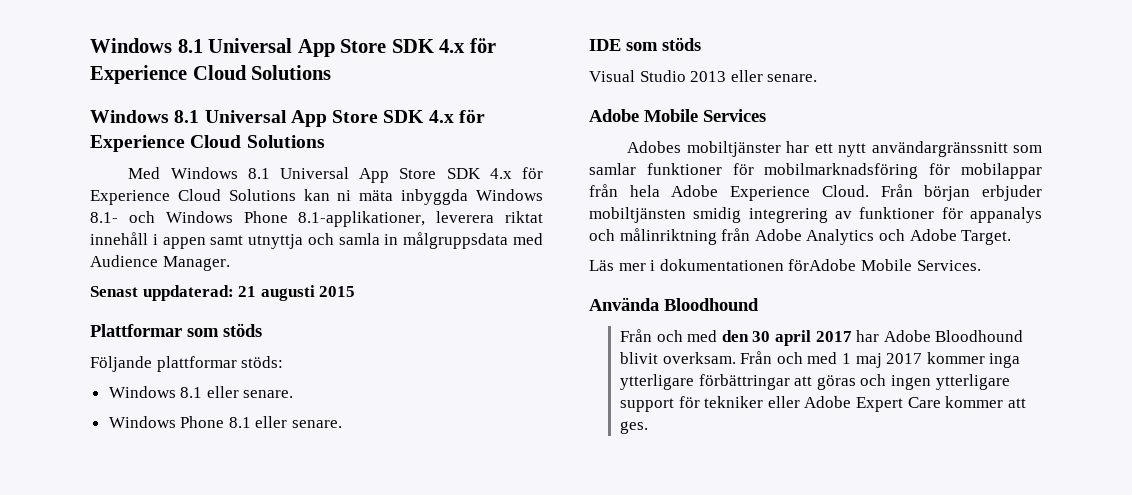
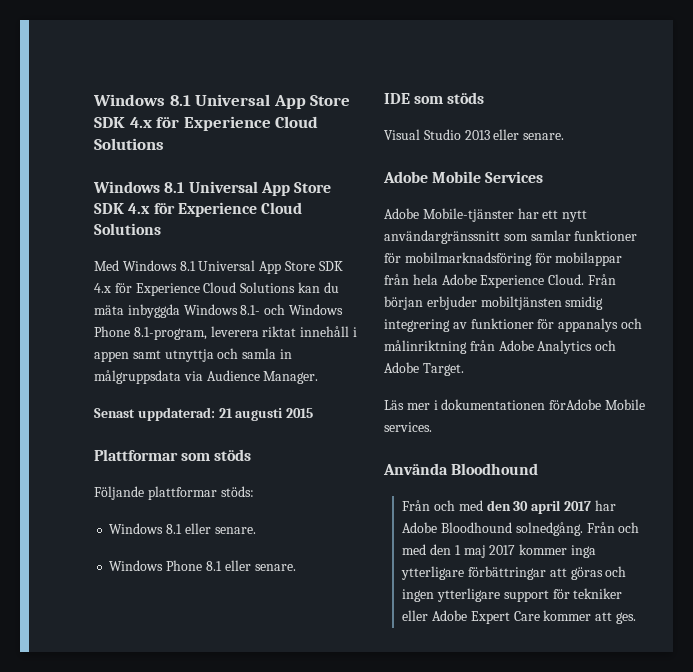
- Med Windows 8.1 Universal App Store SDK 4.x för Experience Cloud Solutions kan ni mäta inbyggda Windows 8.1- och Windows Phone 8.1-applikationer, leverera riktat innehåll i appen samt utnyttja och samla in målgruppsdata med Audience Manager.
+ Med Windows 8.1 Universal App Store SDK 4.x för Experience Cloud Solutions kan du mäta inbyggda Windows 8.1- och Windows Phone 8.1-program, leverera riktat innehåll i appen samt utnyttja och samla in målgruppsdata via Audience Manager.
- Adobes mobiltjänster har ett nytt användargränssnitt som samlar funktioner för mobilmarknadsföring för mobilappar från hela Adobe Experience Cloud.
+ Adobe Mobile-tjänster har ett nytt användargränssnitt som samlar funktioner för mobilmarknadsföring för mobilappar från hela Adobe Experience Cloud.
- Läs mer i dokumentationen förAdobe Mobile Services.
+ Läs mer i dokumentationen förAdobe Mobile services.
- Från och med den 30 april 2017 har Adobe Bloodhound blivit overksam. Från och med 1 maj 2017 kommer inga ytterligare förbättringar att göras och ingen ytterligare support för tekniker eller Adobe Expert Care kommer att ges.
+ Från och med den 30 april 2017 har Adobe Bloodhound solnedgång. Från och med den 1 maj 2017 kommer inga ytterligare förbättringar att göras och ingen ytterligare support för tekniker eller Adobe Expert Care kommer att ges.

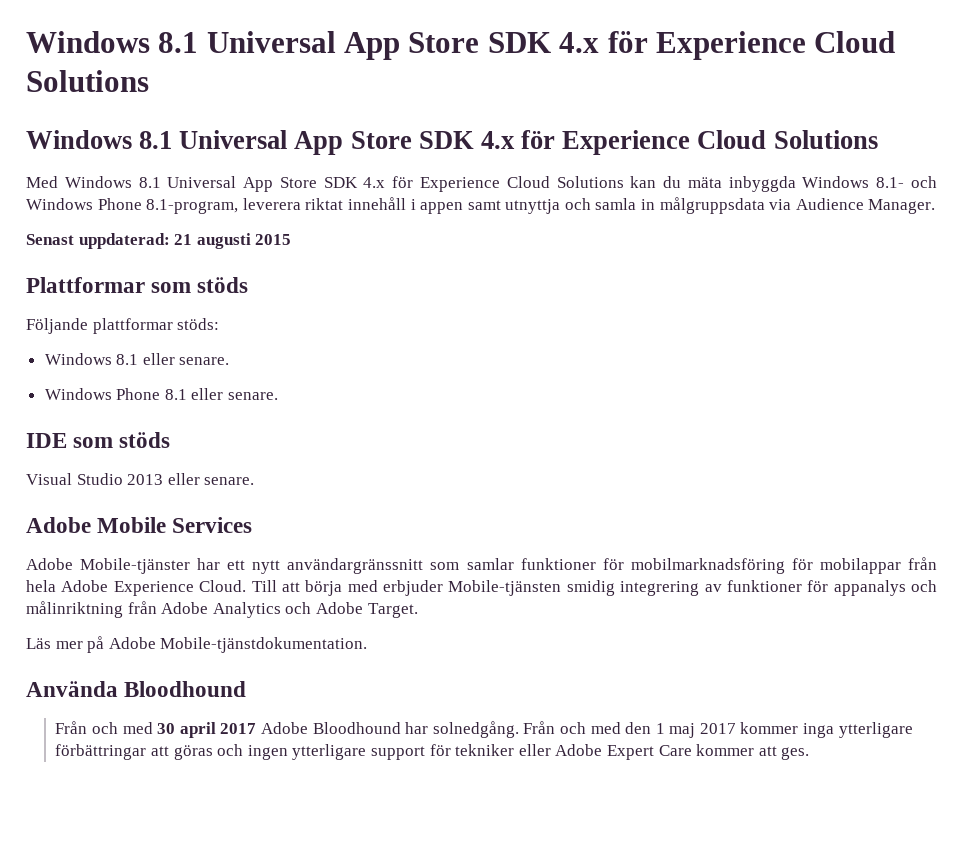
- Från början erbjuder mobiltjänsten smidig integrering av funktioner för appanalys och målinriktning från Adobe Analytics och Adobe Target.
+ Till att börja med erbjuder Mobile-tjänsten smidig integrering av funktioner för appanalys och målinriktning från Adobe Analytics och Adobe Target.
- Läs mer i dokumentationen förAdobe Mobile services.
+ Läs mer på Adobe Mobile-tjänstdokumentation.
- Från och med den 30 april 2017 har Adobe Bloodhound solnedgång.
+ Från och med 30 april 2017 Adobe Bloodhound har solnedgång.

